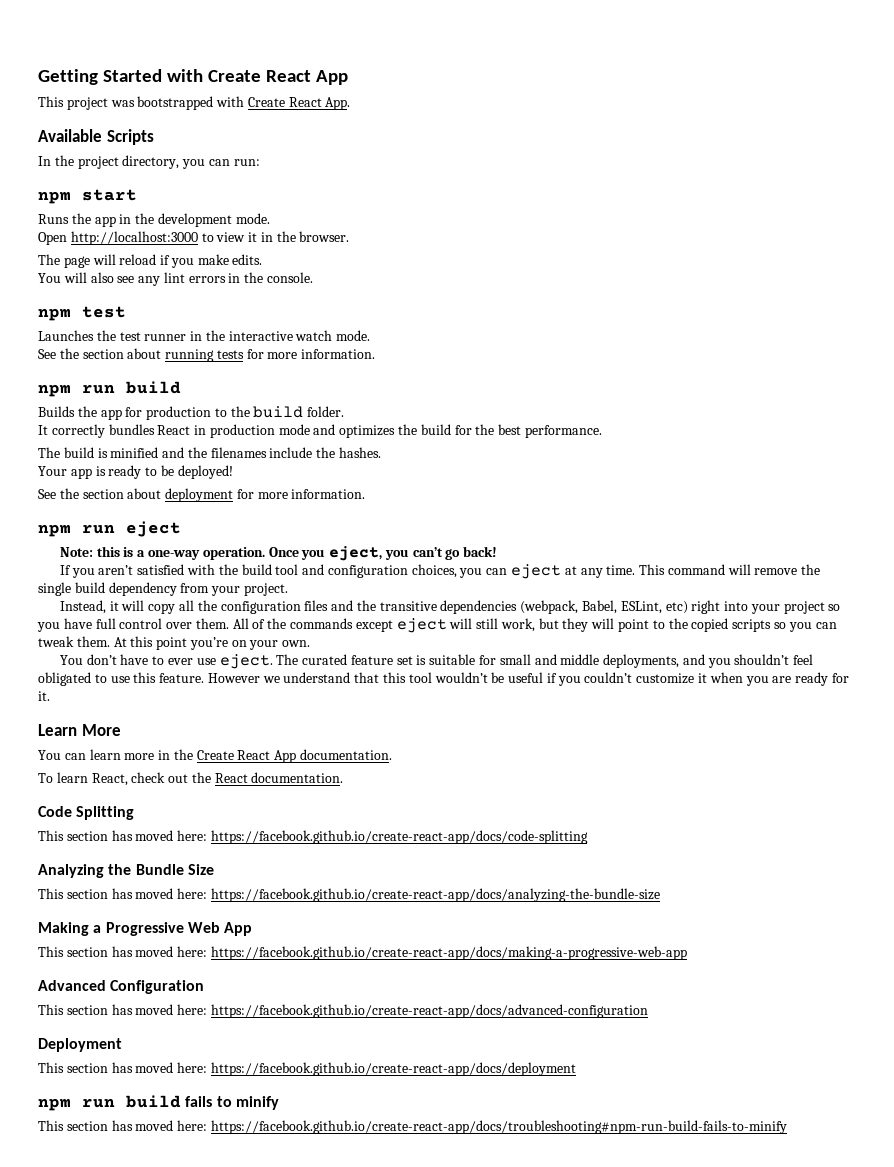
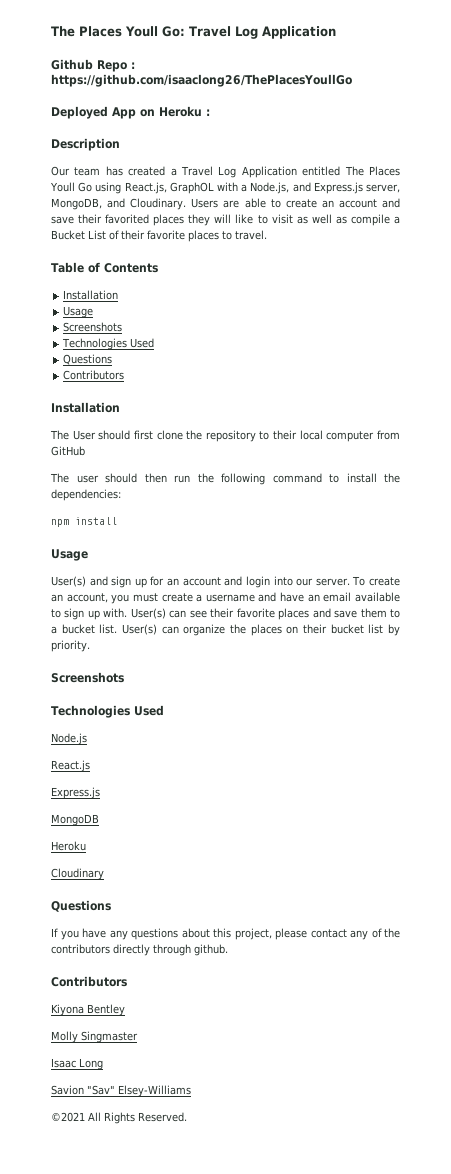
- Getting Started with Create React App
- This project was bootstrapped with Create React App.
- Available Scripts
- In the project directory, you can run:
- npm start
- Runs the app in the development mode.
- Open http://localhost:3000 to view it in the browser.
- The page will reload if you make edits.
- You will also see any lint errors in the console.
- npm test
- Launches the test runner in the interactive watch mode.
- See the section about running tests for more information.
- npm run build
- Builds the app for production to the build folder.
- It correctly bundles React in production mode and optimizes the build for the best performance.
- The build is minified and the filenames include the hashes.
- Your app is ready to be deployed!
- See the section about deployment for more information.
- npm run eject
- Note: this is a one-way operation. Once you eject, you can’t go back!
- If you aren’t satisfied with the build tool and configuration choices, you can eject at any time. This command will remove the single build dependency from your project.
- Instead, it will copy all the configuration files and the transitive dependencies (webpack, Babel, ESLint, etc) right into your project so you have full control over them. All of the commands except eject will still work, but they will point to the copied scripts so you can tweak them. At this point you’re on your own.
- You don’t have to ever use eject. The curated feature set is suitable for small and middle deployments, and you shouldn’t feel obligated to use this feature. However we understand that this tool wouldn’t be useful if you couldn’t customize it when you are ready for it.
- Learn More
- You can learn more in the Create React App documentation.
- To learn React, check out the React documentation.
- Code Splitting
- This section has moved here: https://facebook.github.io/create-react-app/docs/code-splitting
- Analyzing the Bundle Size
- This section has moved here: https://facebook.github.io/create-react-app/docs/analyzing-the-bundle-size
- Making a Progressive Web App
- This section has moved here: https://facebook.github.io/create-react-app/docs/making-a-progressive-web-app
- Advanced Configuration
- This section has moved here: https://facebook.github.io/create-react-app/docs/advanced-configuration
- Deployment
- This section has moved here: https://facebook.github.io/create-react-app/docs/deployment
- npm run build fails to minify
- This section has moved here: https://facebook.github.io/create-react-app/docs/troubleshooting#npm-run-build-fails-to-minify
+ The Places Youll Go: Travel Log Application
+ Github Repo : https://github.com/isaaclong26/ThePlacesYoullGo
+ Deployed App on Heroku :
+ Description
+ Our team has created a Travel Log Application entitled The Places Youll Go using React.js, GraphOL with a Node.js, and Express.js server, MongoDB, and Cloudinary. Users are able to create an account and save their favorited places they will like to visit as well as compile a Bucket List of their favorite places to travel.
+ Table of Contents
+ Installation
+ Usage
+ Screenshots
+ Technologies Used
+ Questions
+ Contributors
+ Installation
+ The User should first clone the repository to their local computer from GitHub
+ The user should then run the following command to install the dependencies:
+ npm install
+ Usage
+ User(s) and sign up for an account and login into our server. To create an account, you must create a username and have an email available to sign up with. User(s) can see their favorite places and save them to a bucket list. User(s) can organize the places on their bucket list by priority.
+ Screenshots
+ Technologies Used
+ Node.js
+ React.js
+ Express.js
+ MongoDB
+ Heroku
+ Cloudinary
+ Questions
+ If you have any questions about this project, please contact any of the contributors directly through github.
+ Contributors
+ Kiyona Bentley
+ Molly Singmaster
+ Isaac Long
+ Savion "Sav" Elsey-Williams
+ ©2021 All Rights Reserved.

